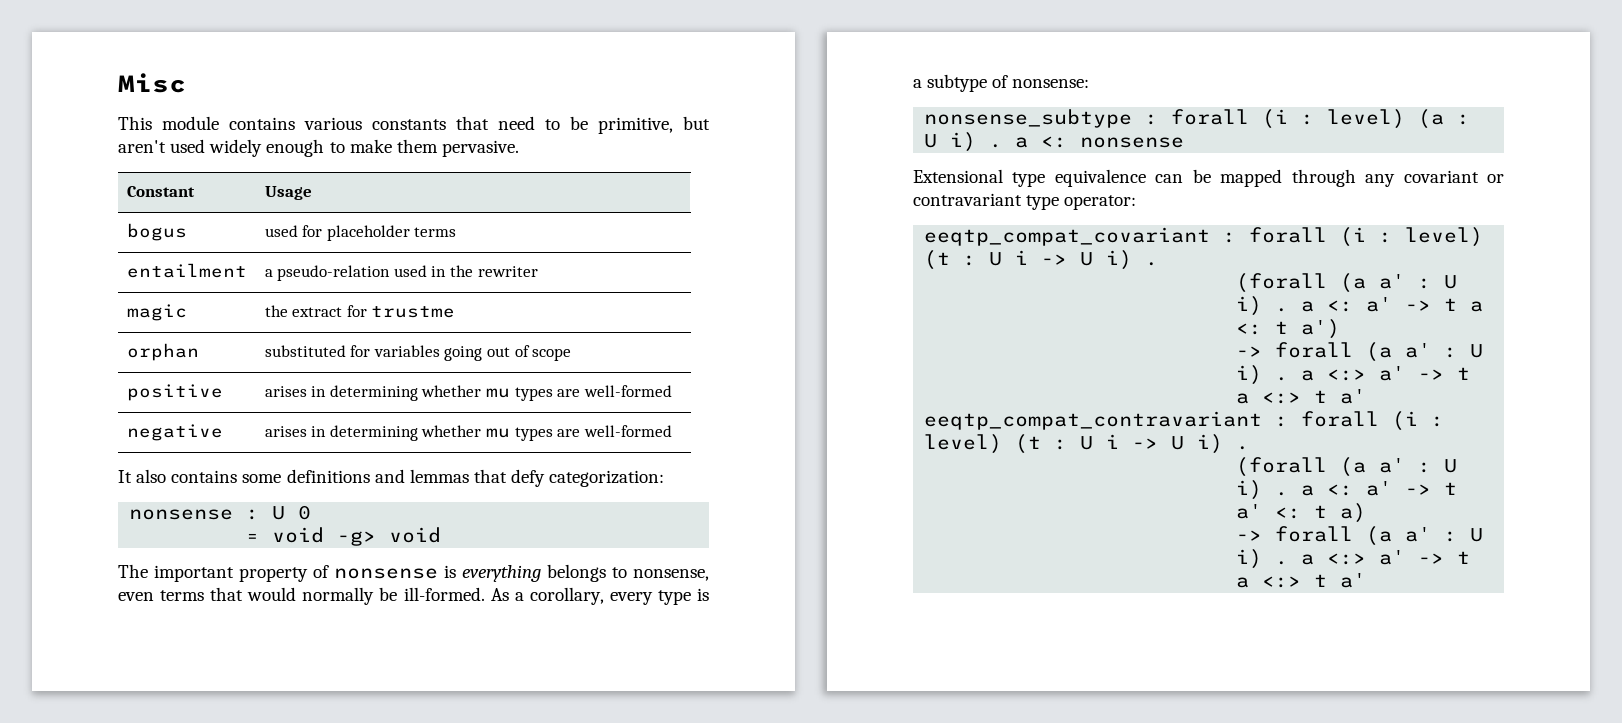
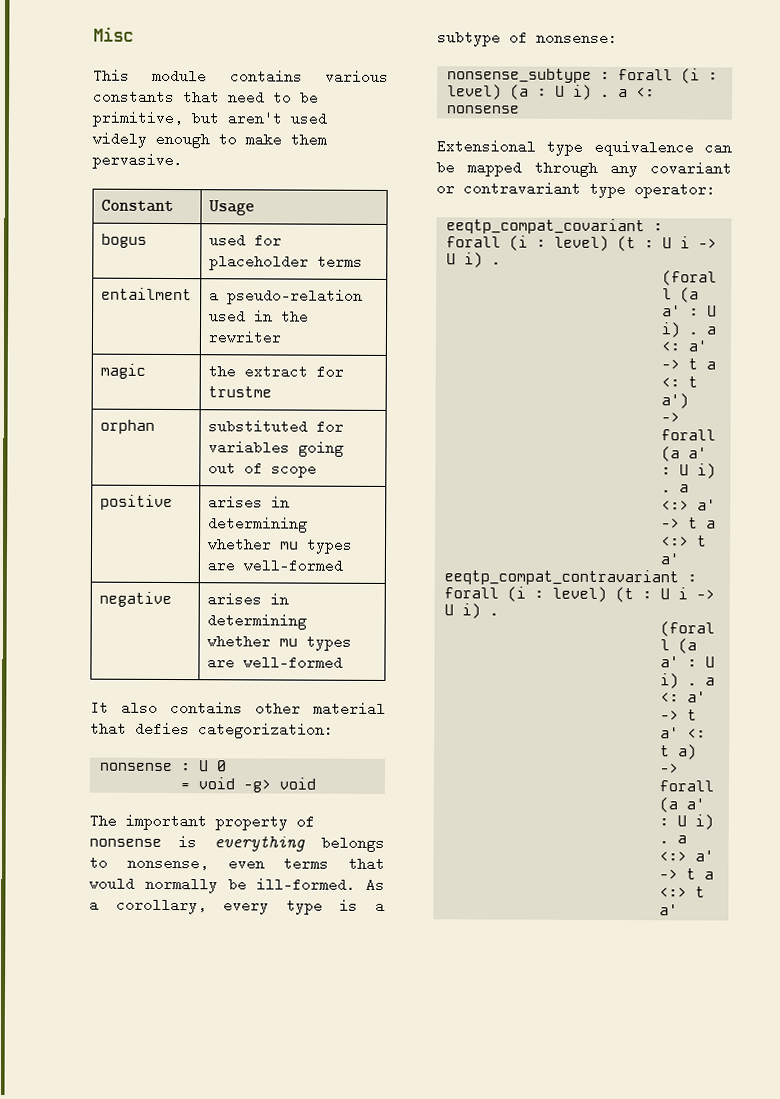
- It also contains some definitions and lemmas that defy categorization:
+ It also contains other material that defies categorization:

